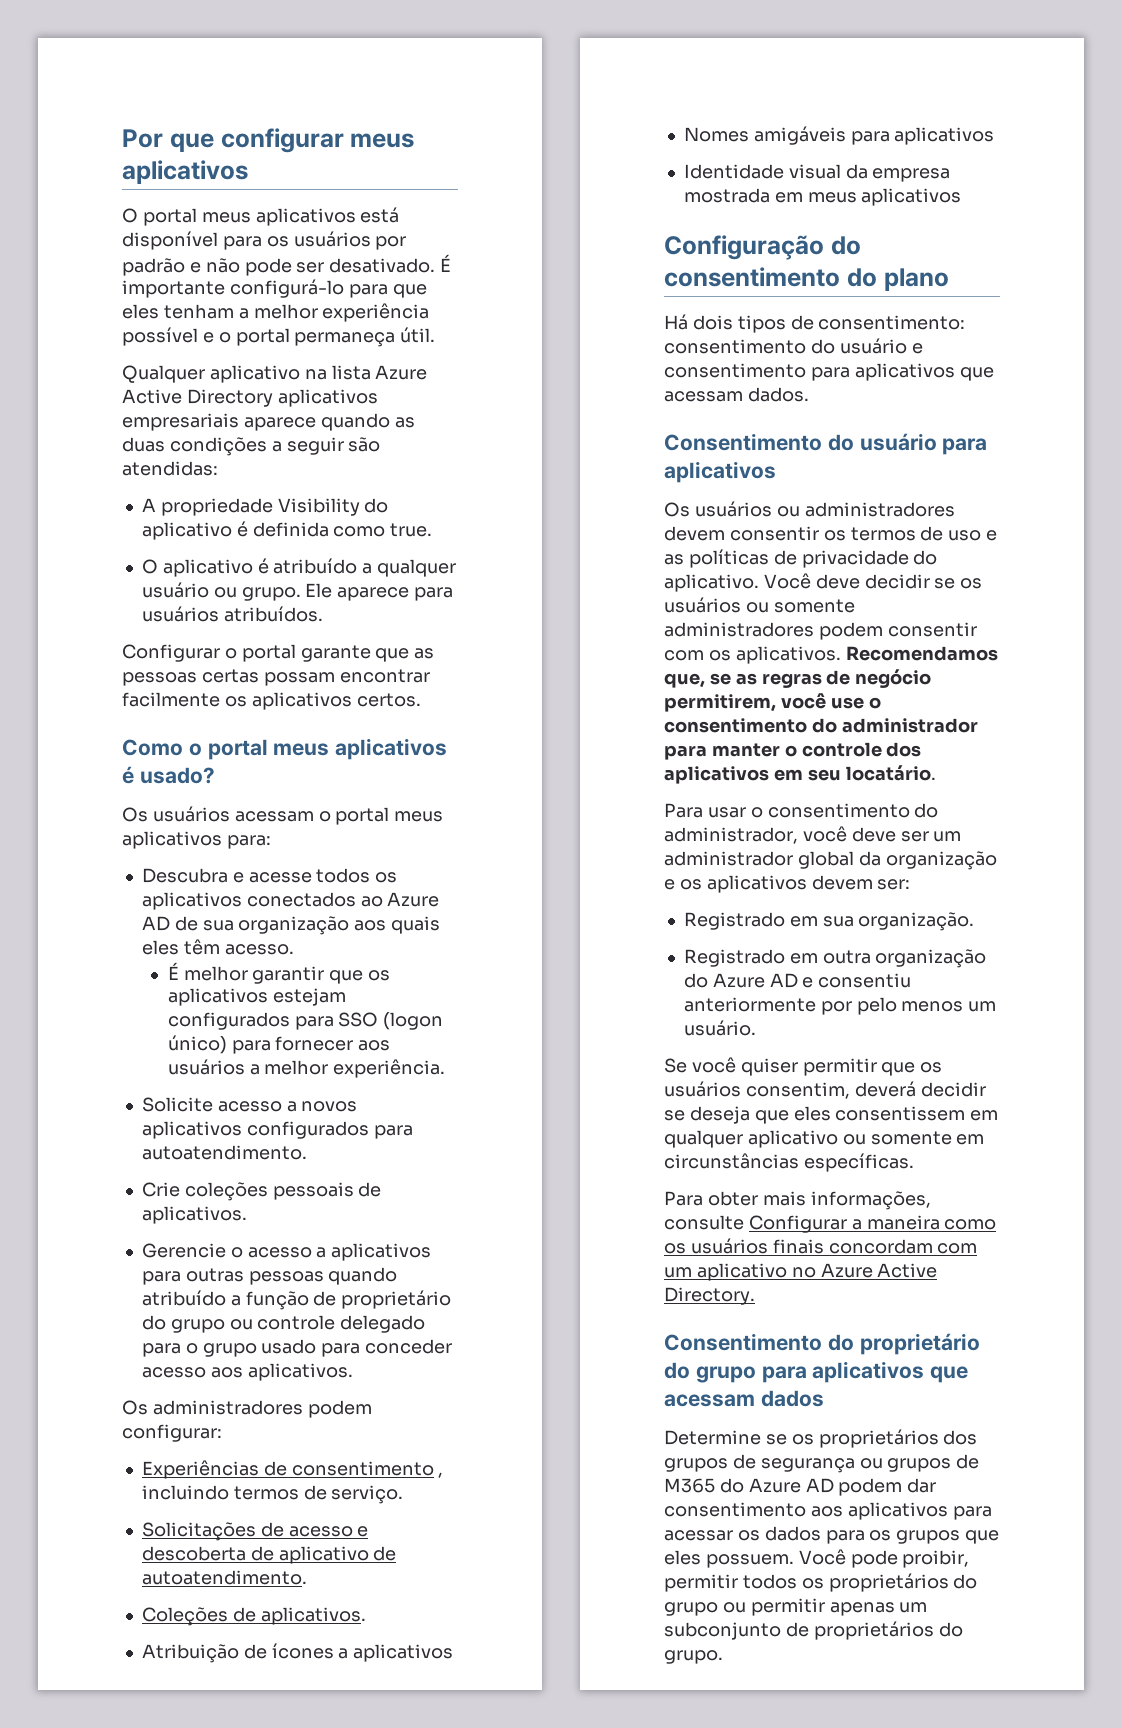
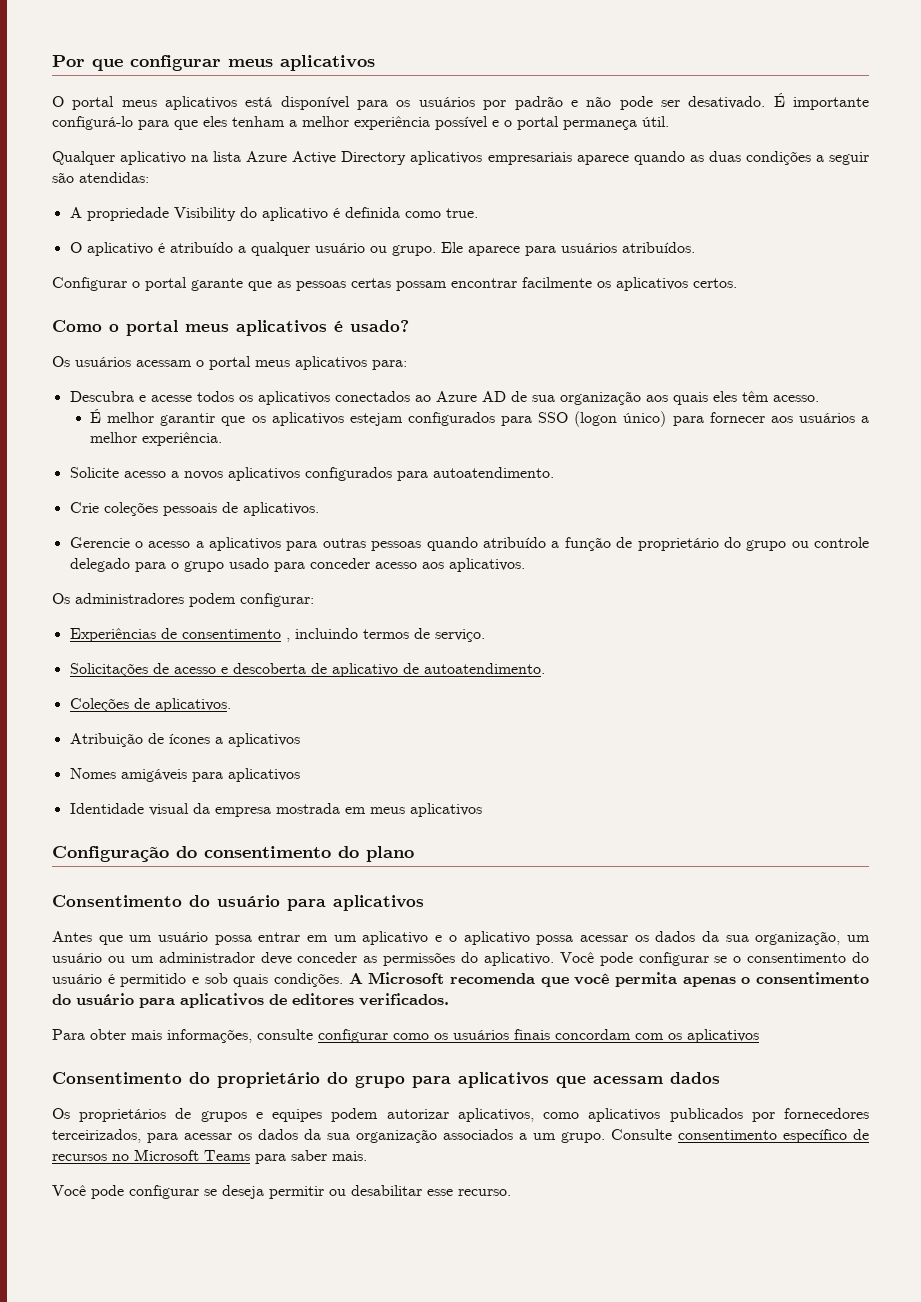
- Há dois tipos de consentimento: consentimento do usuário e consentimento para aplicativos que acessam dados.
- Os usuários ou administradores devem consentir os termos de uso e as políticas de privacidade do aplicativo. Você deve decidir se os usuários ou somente administradores podem consentir com os aplicativos. Recomendamos que, se as regras de negócio permitirem, você use o consentimento do administrador para manter o controle dos aplicativos em seu locatário.
- Para usar o consentimento do administrador, você deve ser um administrador global da organização e os aplicativos devem ser:
- Registrado em sua organização.
- Registrado em outra organização do Azure AD e consentiu anteriormente por pelo menos um usuário.
- Se você quiser permitir que os usuários consentim, deverá decidir se deseja que eles consentissem em qualquer aplicativo ou somente em circunstâncias específicas.
+ Antes que um usuário possa entrar em um aplicativo e o aplicativo possa acessar os dados da sua organização, um usuário ou um administrador deve conceder as permissões do aplicativo. Você pode configurar se o consentimento do usuário é permitido e sob quais condições. A Microsoft recomenda que você permita apenas o consentimento do usuário para aplicativos de editores verificados.
- Para obter mais informações, consulte Configurar a maneira como os usuários finais concordam com um aplicativo no Azure Active Directory.
+ Para obter mais informações, consulte configurar como os usuários finais concordam com os aplicativos
- Determine se os proprietários dos grupos de segurança ou grupos de M365 do Azure AD podem dar consentimento aos aplicativos para acessar os dados para os grupos que eles possuem. Você pode proibir, permitir todos os proprietários do grupo ou permitir apenas um subconjunto de proprietários do grupo.
+ Os proprietários de grupos e equipes podem autorizar aplicativos, como aplicativos publicados por fornecedores terceirizados, para acessar os dados da sua organização associados a um grupo. Consulte consentimento específico de recursos no Microsoft Teams para saber mais.
+ Você pode configurar se deseja permitir ou desabilitar esse recurso.

